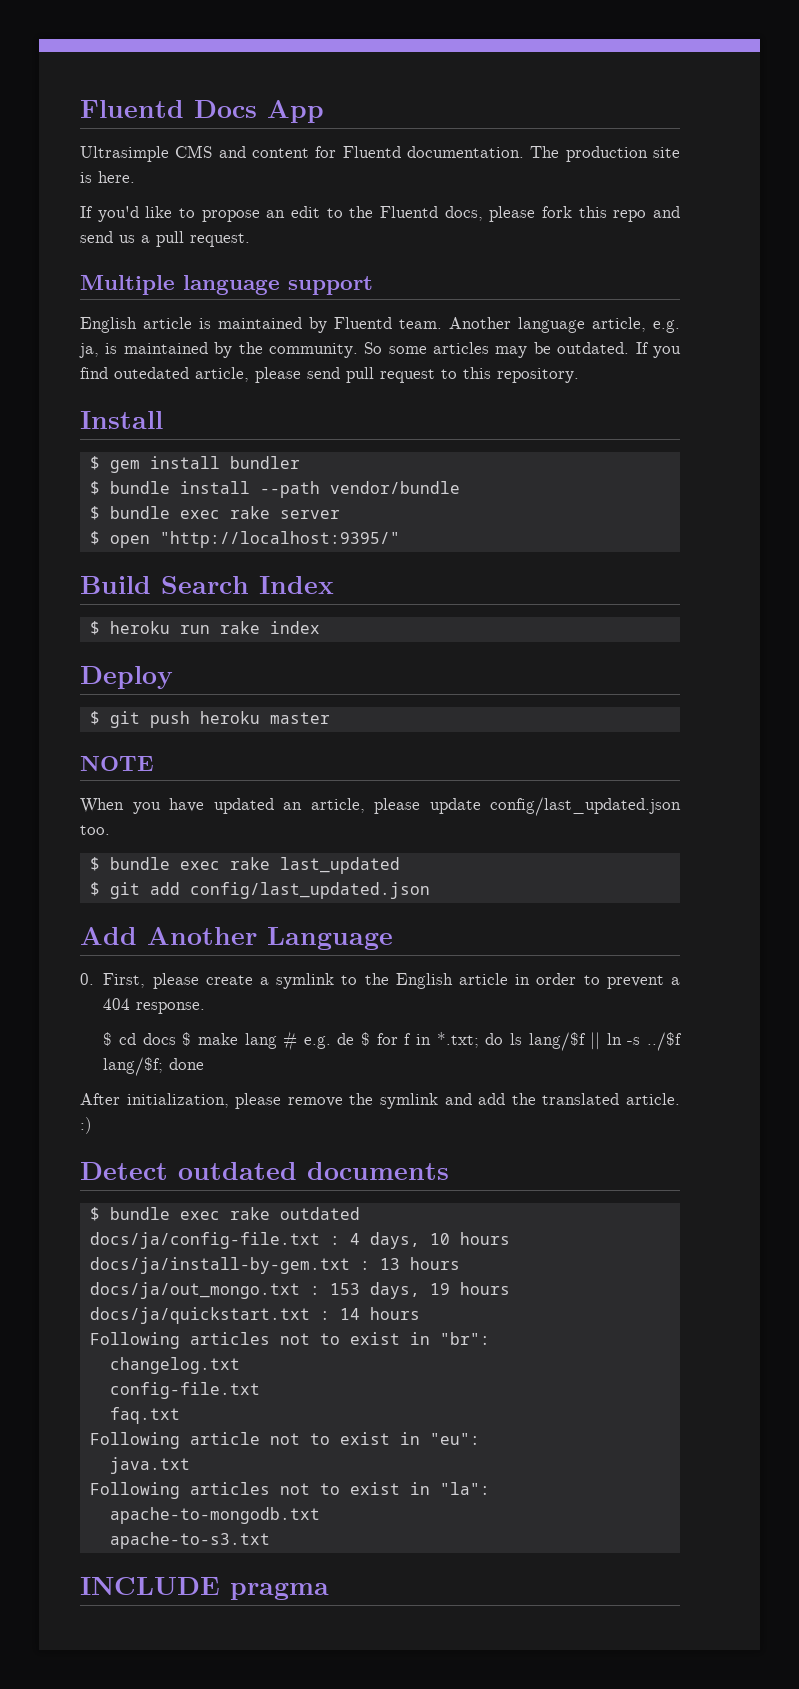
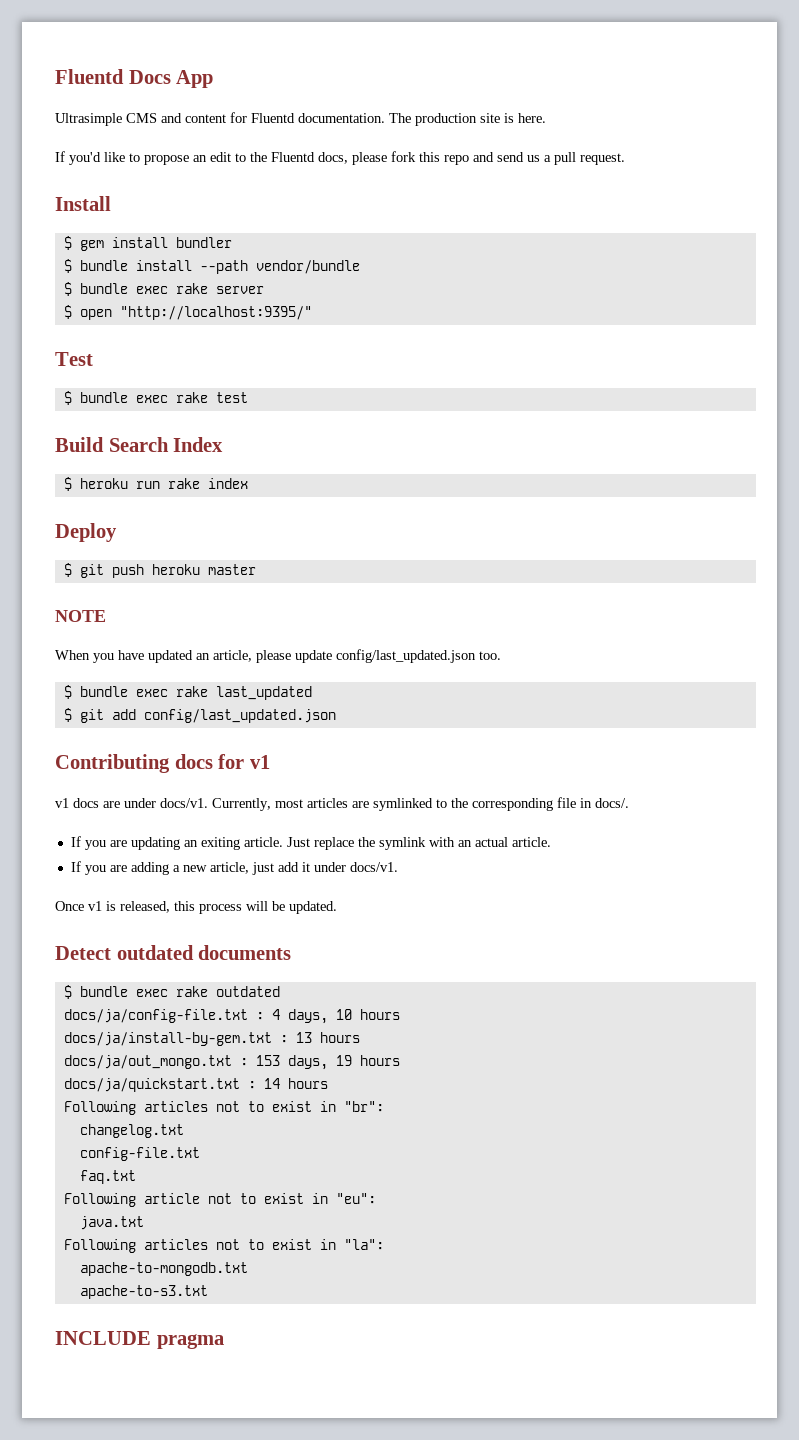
- Multiple language support
- English article is maintained by Fluentd team. Another language article, e.g. ja, is maintained by the community. So some articles may be outdated. If you find outedated article, please send pull request to this repository.
+ Test
+ $ bundle exec rake test
- Add Another Language
- 0. First, please create a symlink to the English article in order to prevent a 404 response.
- $ cd docs $ make lang # e.g. de $ for f in *.txt; do ls lang/$f || ln -s ../$f lang/$f; done
- After initialization, please remove the symlink and add the translated article. :)
+ Contributing docs for v1
+ v1 docs are under docs/v1. Currently, most articles are symlinked to the corresponding file in docs/.
+ If you are updating an exiting article. Just replace the symlink with an actual article.
+ If you are adding a new article, just add it under docs/v1.
+ Once v1 is released, this process will be updated.

